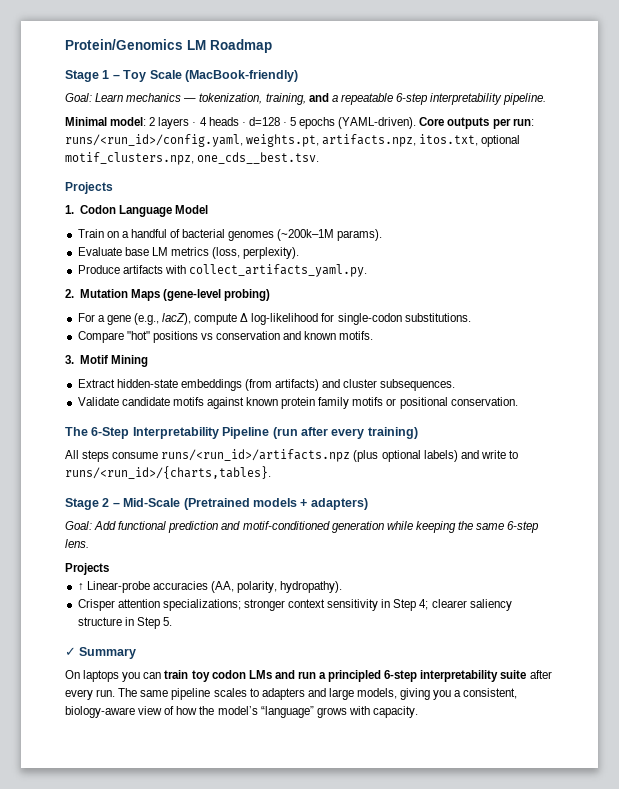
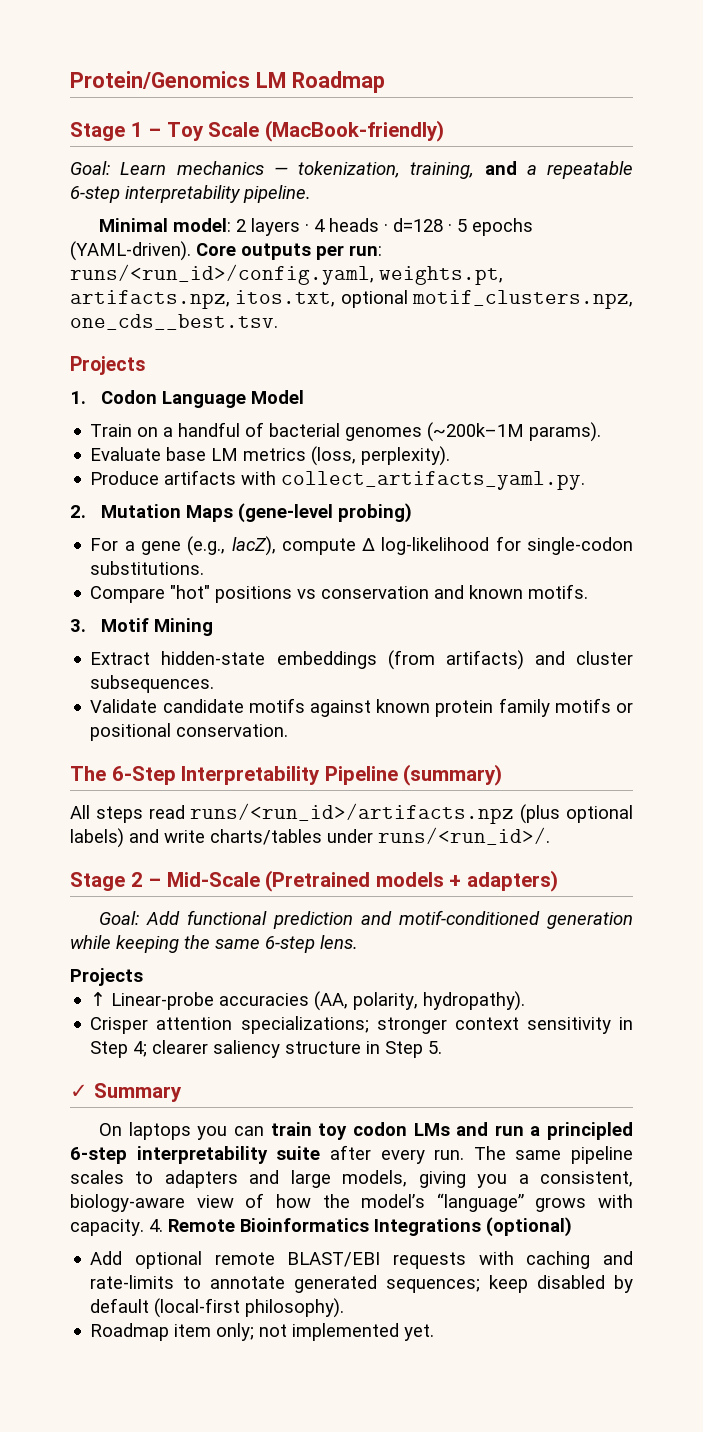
- The 6‑Step Interpretability Pipeline (run after every training)
+ The 6‑Step Interpretability Pipeline (summary)
- All steps consume runs/<run_id>/artifacts.npz (plus optional labels) and write to runs/<run_id>/{charts,tables}.
+ All steps read runs/<run_id>/artifacts.npz (plus optional labels) and write charts/tables under runs/<run_id>/.
+ 4. Remote Bioinformatics Integrations (optional)
+ Add optional remote BLAST/EBI requests with caching and rate‑limits to annotate generated sequences; keep disabled by default (local‑first philosophy).
+ Roadmap item only; not implemented yet.

